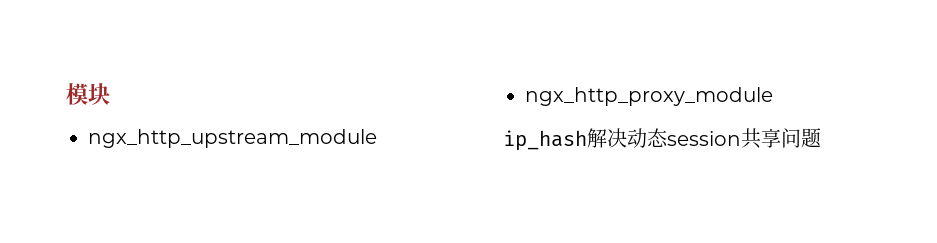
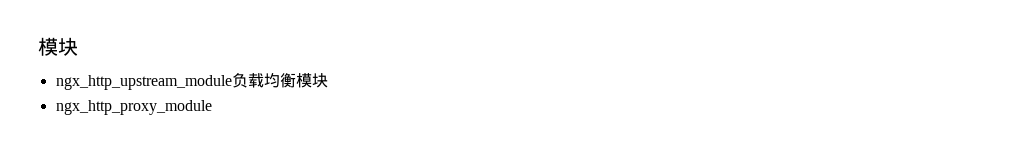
- ngx_http_upstream_module
+ ngx_http_upstream_module负载均衡模块
  ngx_http_proxy_module
- ip_hash解决动态session共享问题

